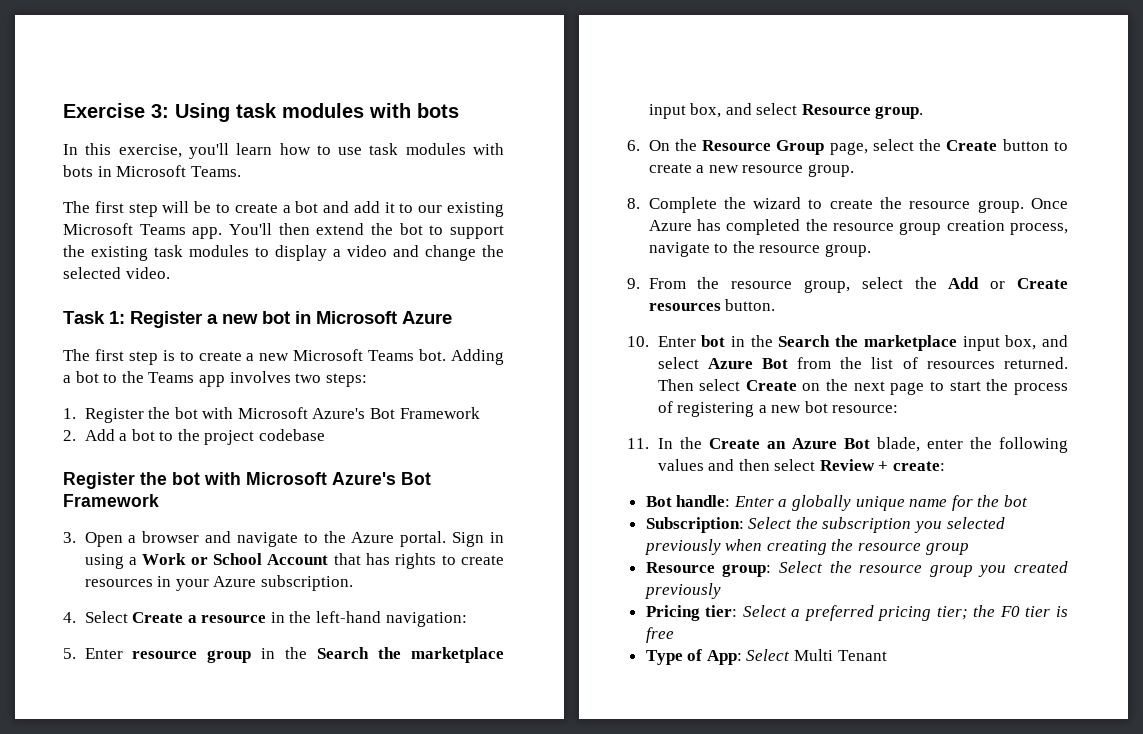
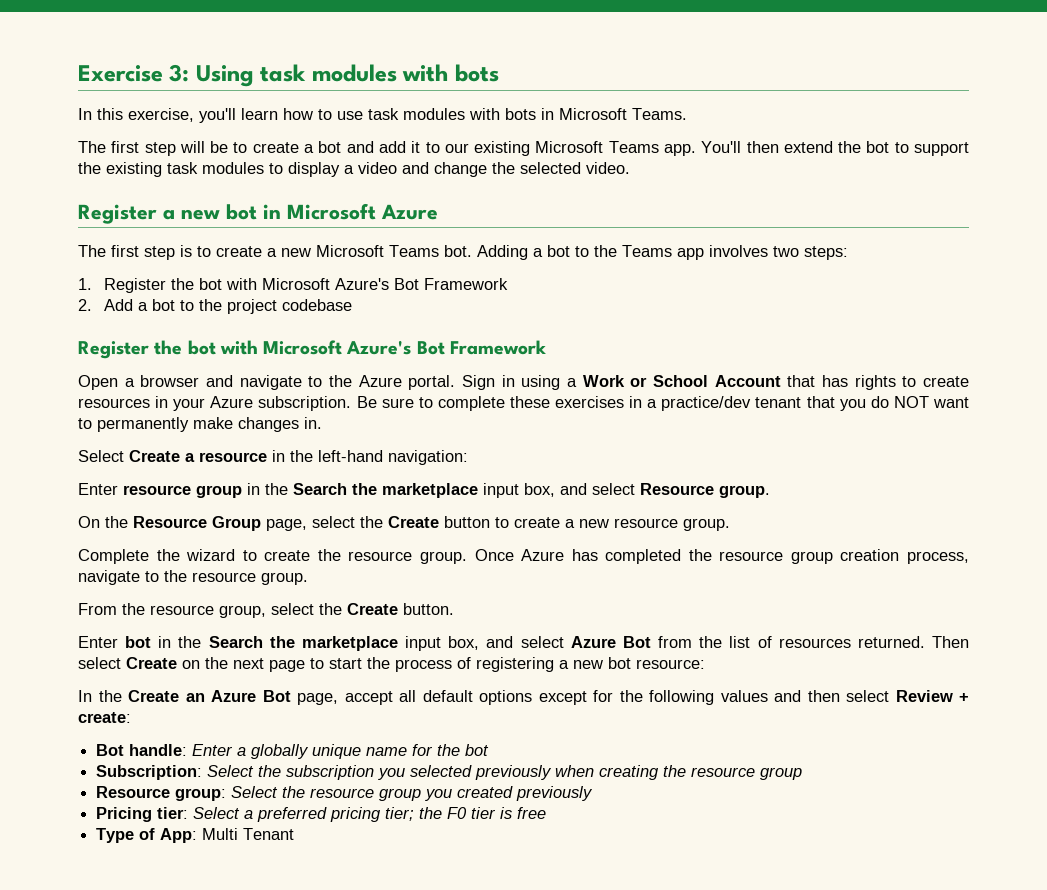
- Task 1: Register a new bot in Microsoft Azure
+ Register a new bot in Microsoft Azure
- 3. Open a browser and navigate to the Azure portal.
+ Open a browser and navigate to the Azure portal.
- Sign in using a Work or School Account that has rights to create resources in your Azure subscription.
- 4. Select Create a resource in the left-hand navigation:
+ Sign in using a Work or School Account that has rights to create resources in your Azure subscription. Be sure to complete these exercises in a practice/dev tenant that you do NOT want to permanently make changes in.
+ Select Create a resource in the left-hand navigation:
- 5. Enter resource group in the Search the marketplace input box, and select Resource group.
+ Enter resource group in the Search the marketplace input box, and select Resource group.
- 6. On the Resource Group page, select the Create button to create a new resource group.
+ On the Resource Group page, select the Create button to create a new resource group.
- 8. Complete the wizard to create the resource group.
+ Complete the wizard to create the resource group.
- 9. From the resource group, select the Add or Create resources button.
+ From the resource group, select the Create button.
- 10. Enter bot in the Search the marketplace input box, and select Azure Bot from the list of resources returned.
+ Enter bot in the Search the marketplace input box, and select Azure Bot from the list of resources returned.
- 11. In the Create an Azure Bot blade, enter the following values and then select Review + create:
+ In the Create an Azure Bot page, accept all default options except for the following values and then select Review + create:
- Type of App: Select Multi Tenant
+ Type of App: Multi Tenant

